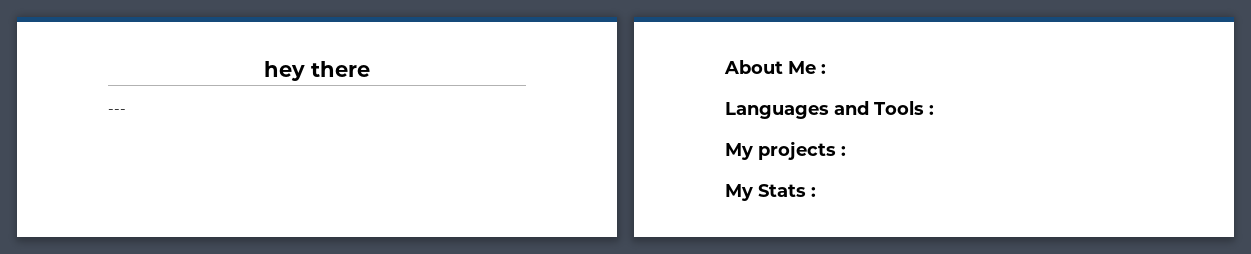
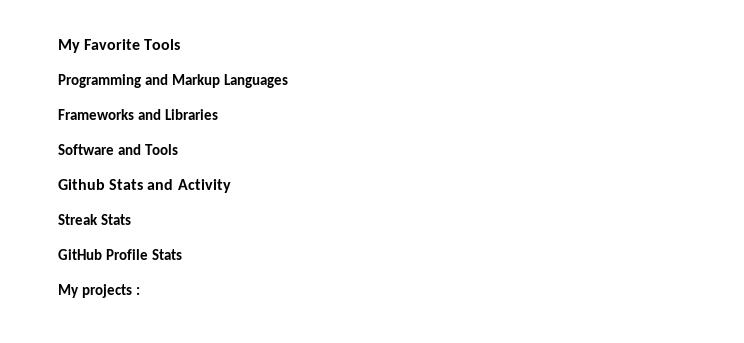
- hey there
- ---
- About Me :
- Languages and Tools :
+ My Favorite Tools
+ Programming and Markup Languages
+ Frameworks and Libraries
+ Software and Tools
+ Github Stats and Activity
+ Streak Stats
+ GitHub Profile Stats
- My Stats :

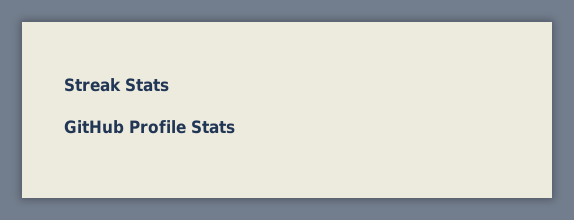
- My Favorite Tools
- Programming and Markup Languages
- Frameworks and Libraries
- Software and Tools
- Github Stats and Activity
- My projects :

